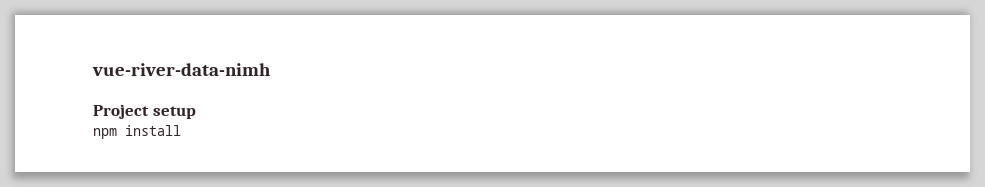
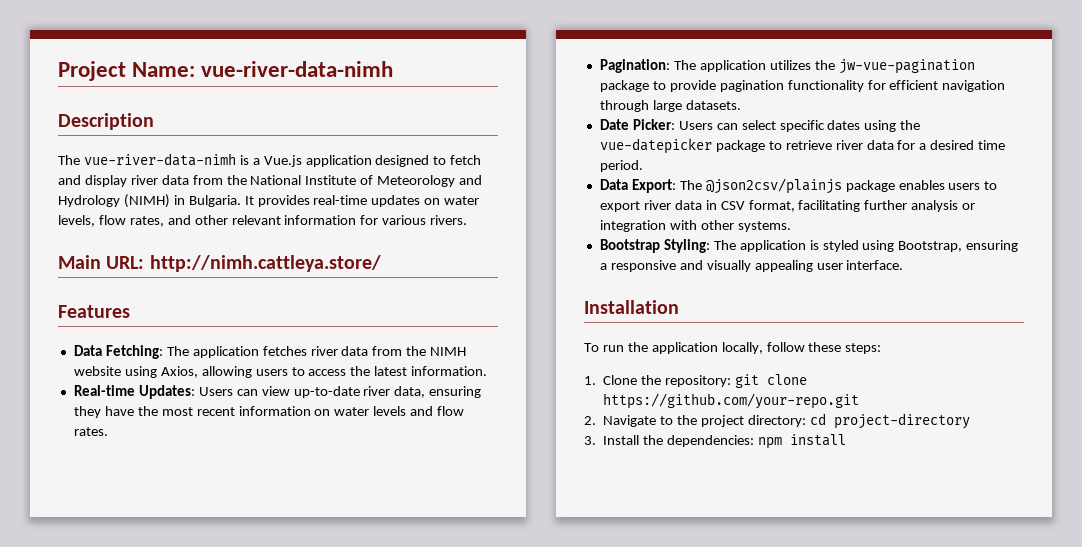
- vue-river-data-nimh
+ Project Name: vue-river-data-nimh
- Project setup
- npm install
+ Description
+ The vue-river-data-nimh is a Vue.js application designed to fetch and display river data from the National Institute of Meteorology and Hydrology (NIMH) in Bulgaria. It provides real-time updates on water levels, flow rates, and other relevant information for various rivers.
+ Main URL: http://nimh.cattleya.store/
+ Features
+ Data Fetching: The application fetches river data from the NIMH website using Axios, allowing users to access the latest information.
+ Real-time Updates: Users can view up-to-date river data, ensuring they have the most recent information on water levels and flow rates.
+ Pagination: The application utilizes the jw-vue-pagination package to provide pagination functionality for efficient navigation through large datasets.
+ Date Picker: Users can select specific dates using the vue-datepicker package to retrieve river data for a desired time period.
+ Data Export: The @json2csv/plainjs package enables users to export river data in CSV format, facilitating further analysis or integration with other systems.
+ Bootstrap Styling: The application is styled using Bootstrap, ensuring a responsive and visually appealing user interface.
+ Installation
+ To run the application locally, follow these steps:
+ 1. Clone the repository: git clone https://github.com/your-repo.git
+ 2. Navigate to the project directory: cd project-directory
+ 3. Install the dependencies: npm install

